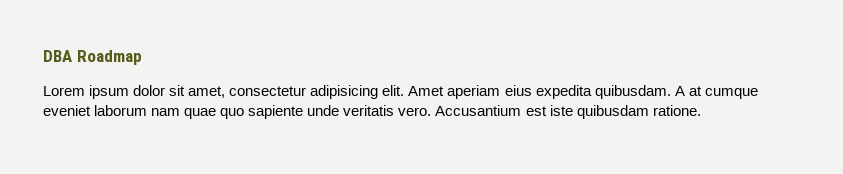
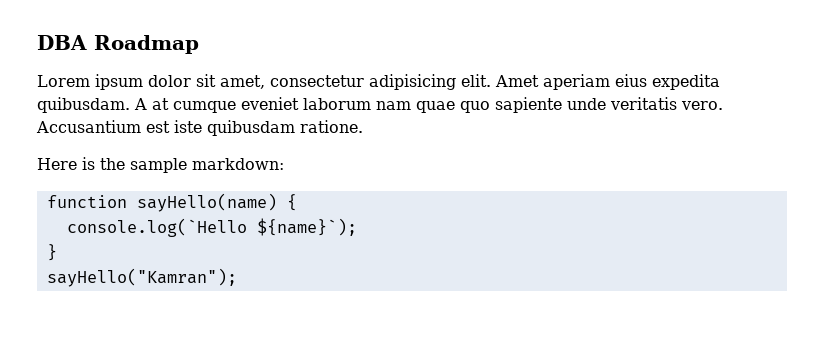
+ Here is the sample markdown:
+ function sayHello(name) {
+ console.log(`Hello ${name}`);
+ }
+ sayHello("Kamran");

